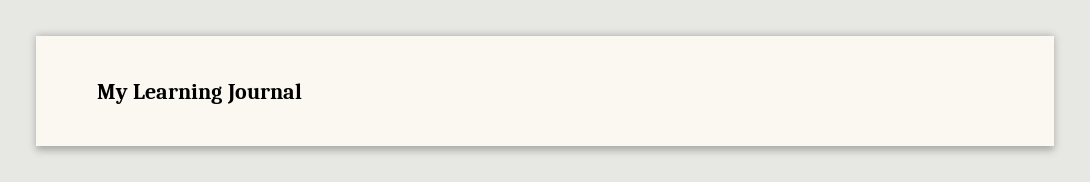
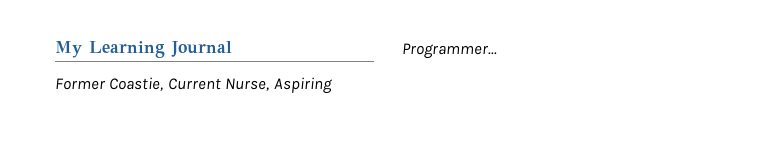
+ Former Coastie, Current Nurse, Aspiring Programmer...

